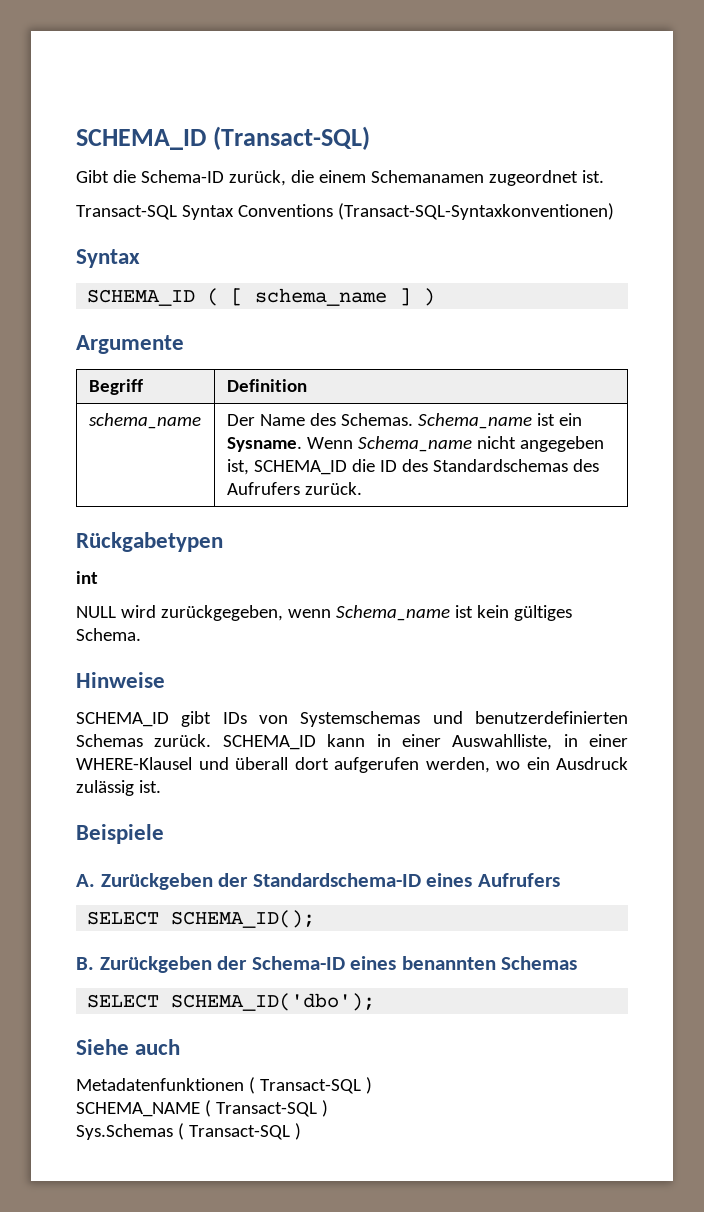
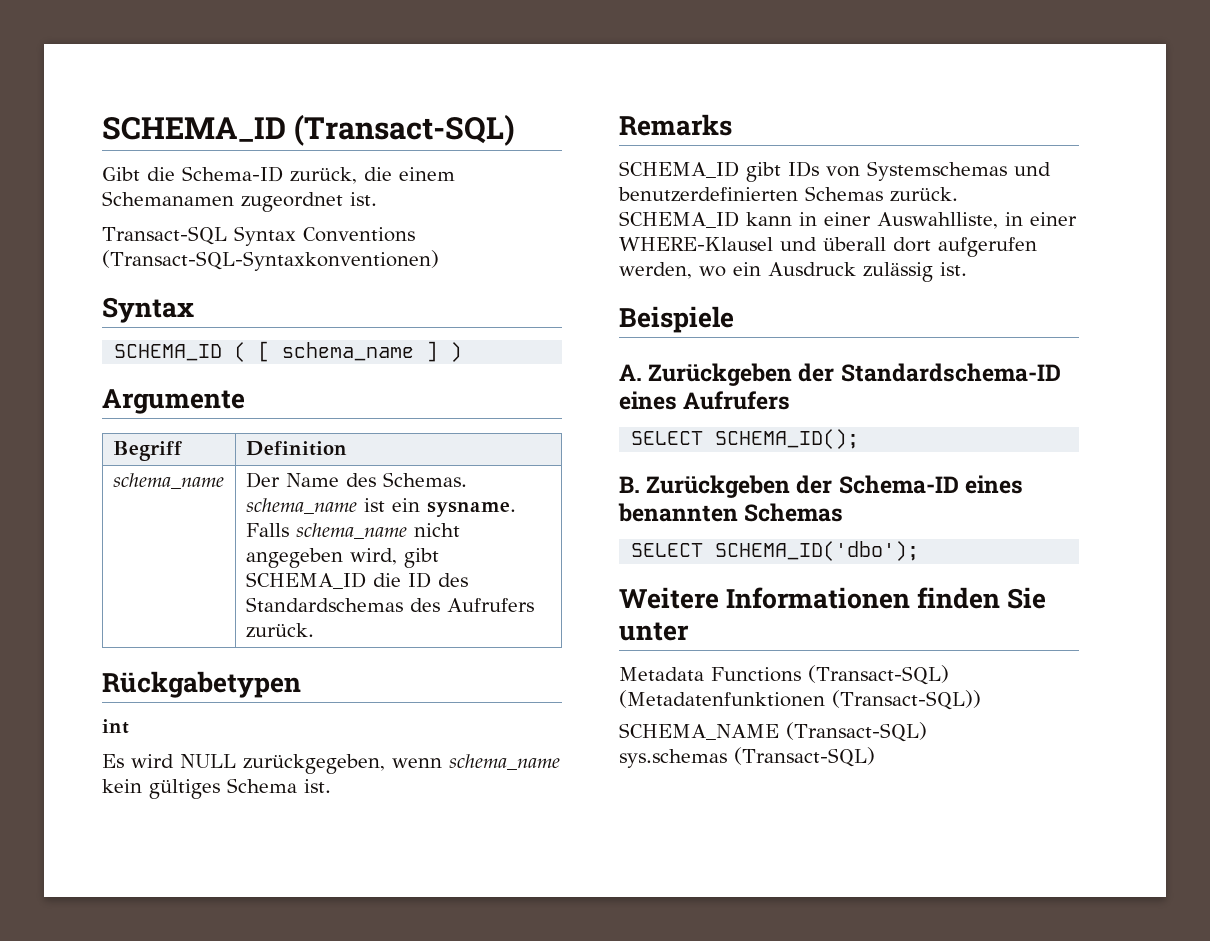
- schema_name | Der Name des Schemas. Schema_name ist ein Sysname. Wenn Schema_name nicht angegeben ist, SCHEMA_ID die ID des Standardschemas des Aufrufers zurück.
+ schema_name | Der Name des Schemas. schema_name ist ein sysname. Falls schema_name nicht angegeben wird, gibt SCHEMA_ID die ID des Standardschemas des Aufrufers zurück.
- NULL wird zurückgegeben, wenn Schema_name ist kein gültiges Schema.
- Hinweise
+ Es wird NULL zurückgegeben, wenn schema_name kein gültiges Schema ist.
+ Remarks
- Siehe auch
- Metadatenfunktionen ( Transact-SQL )
- SCHEMA_NAME ( Transact-SQL )
- Sys.Schemas ( Transact-SQL )
+ Weitere Informationen finden Sie unter
+ Metadata Functions (Transact-SQL) (Metadatenfunktionen (Transact-SQL))
+ SCHEMA_NAME (Transact-SQL)
+ sys.schemas (Transact-SQL)

